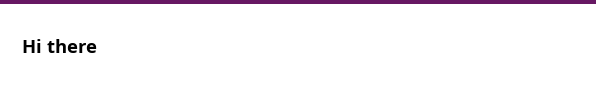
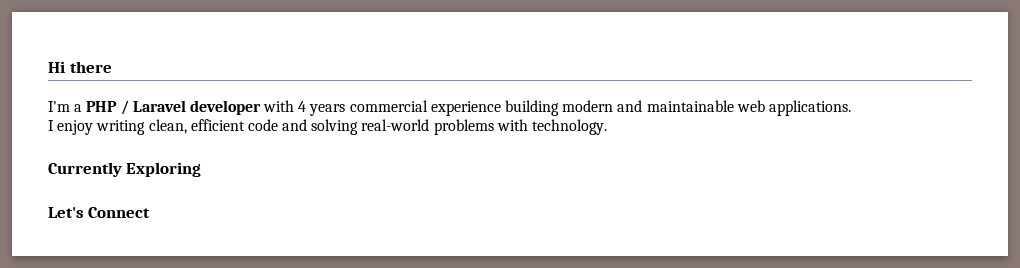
+ I'm a PHP / Laravel developer with 4 years commercial experience building modern and maintainable web applications.
+ I enjoy writing clean, efficient code and solving real-world problems with technology.
+ Currently Exploring
+ Let's Connect

